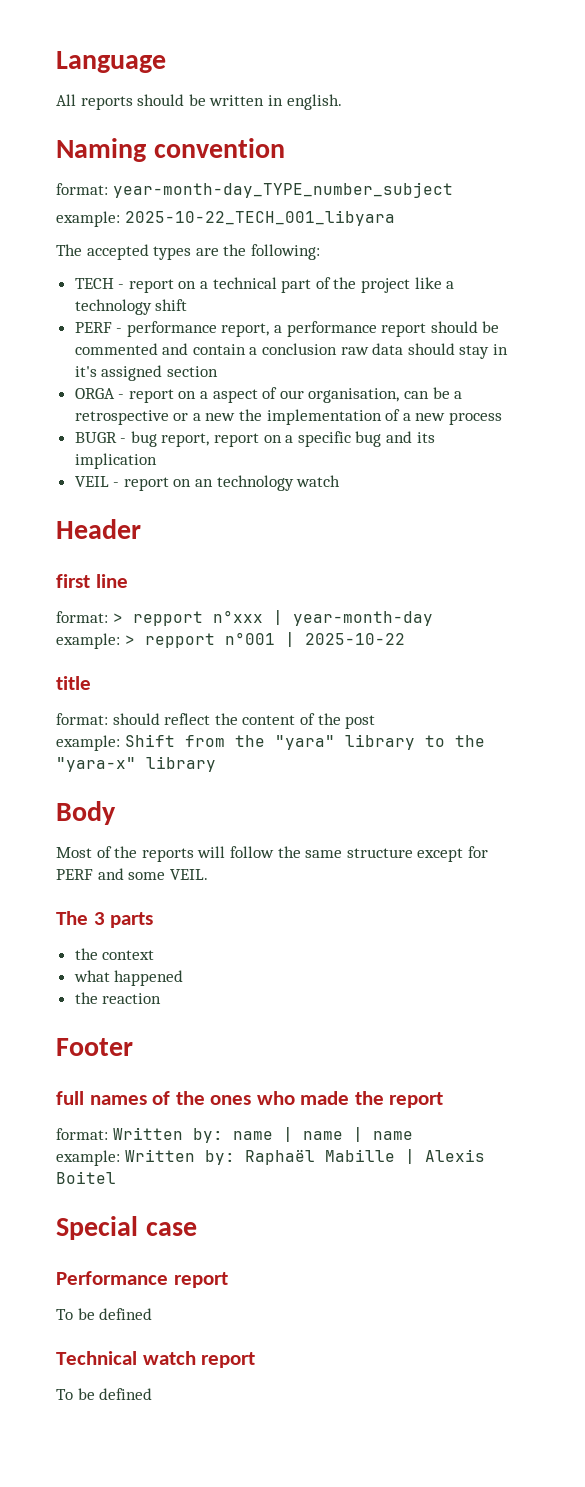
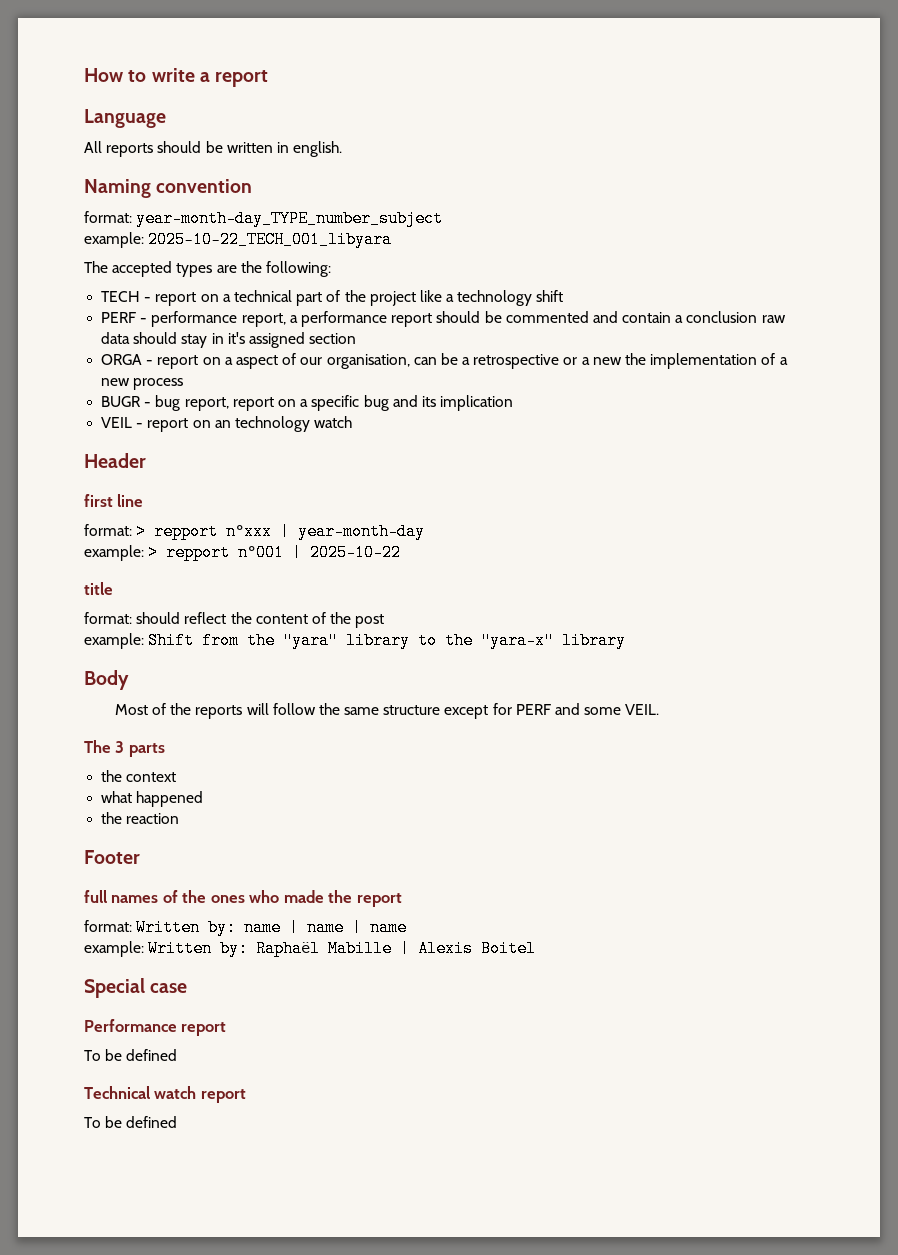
+ How to write a report

